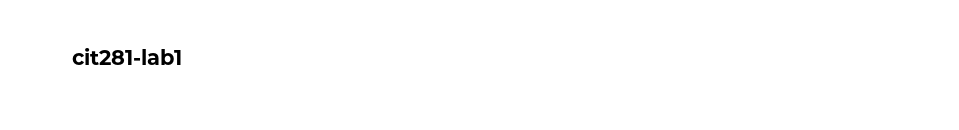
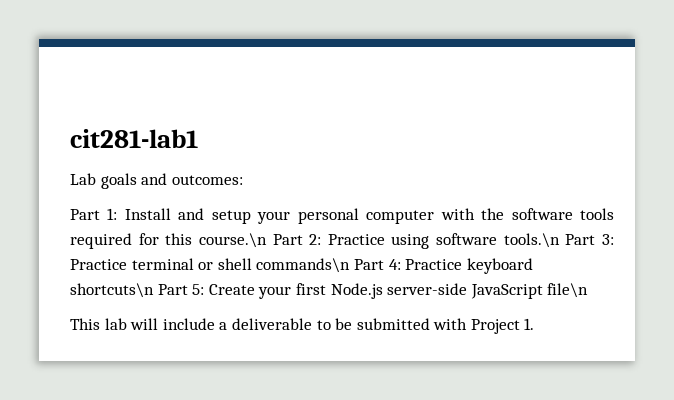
+ Lab goals and outcomes:
+ Part 1: Install and setup your personal computer with the software tools required for this course.\n Part 2: Practice using software tools.\n Part 3: Practice terminal or shell commands\n Part 4: Practice keyboard shortcuts\n Part 5: Create your first Node.js server-side JavaScript file\n
+ This lab will include a deliverable to be submitted with Project 1.

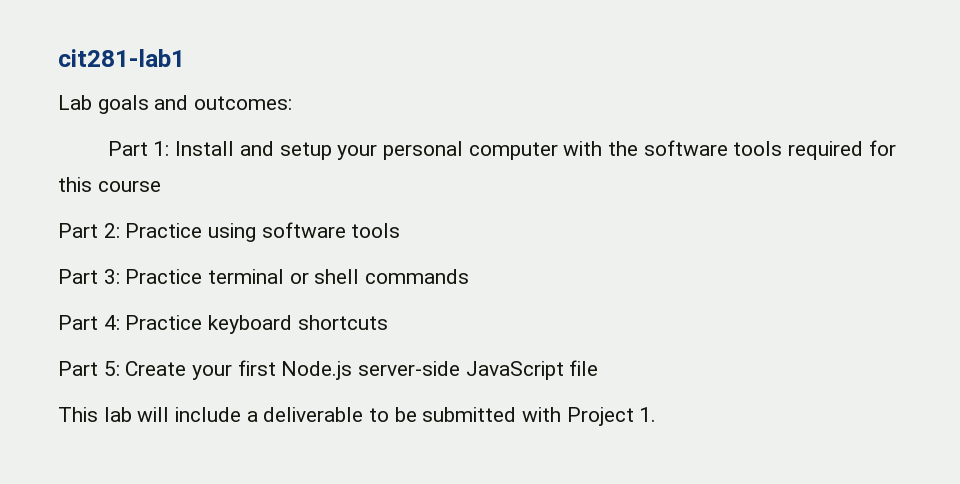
- Part 1: Install and setup your personal computer with the software tools required for this course.\n Part 2: Practice using software tools.\n Part 3: Practice terminal or shell commands\n Part 4: Practice keyboard shortcuts\n Part 5: Create your first Node.js server-side JavaScript file\n
+ Part 1: Install and setup your personal computer with the software tools required for this course
+ Part 2: Practice using software tools
+ Part 3: Practice terminal or shell commands
+ Part 4: Practice keyboard shortcuts
+ Part 5: Create your first Node.js server-side JavaScript file

